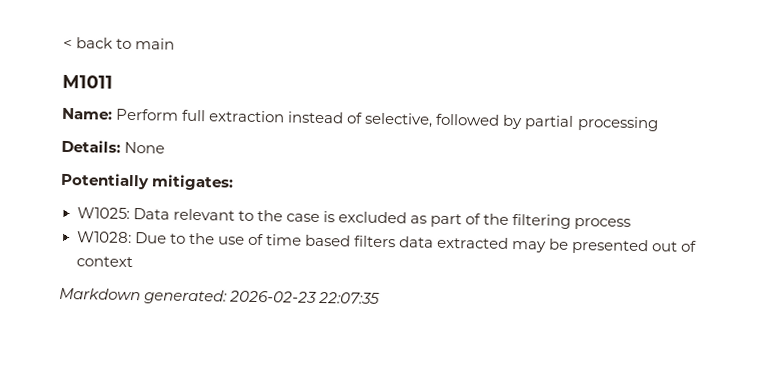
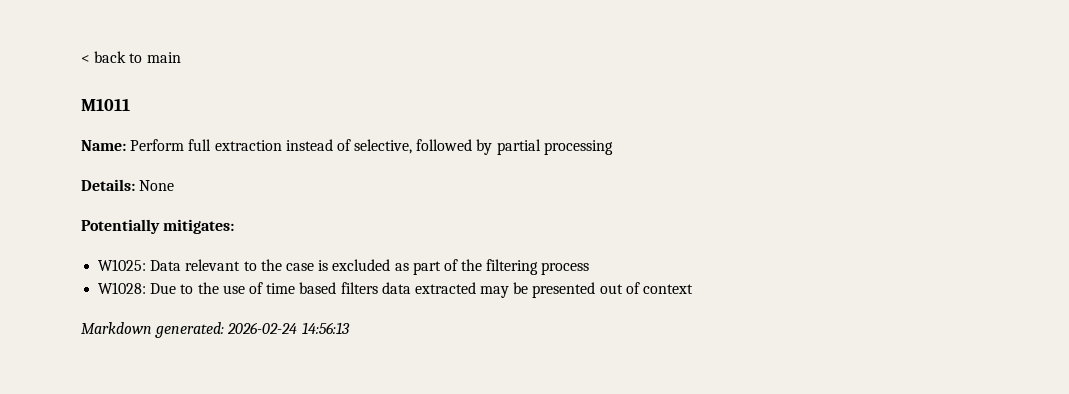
- Markdown generated: 2026-02-23 22:07:35
+ Markdown generated: 2026-02-24 14:56:13

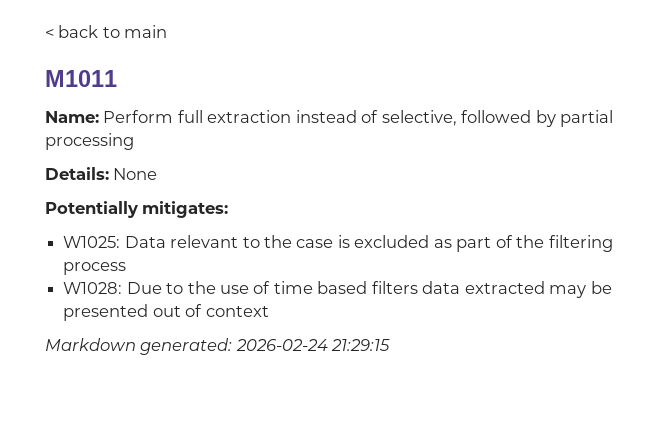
- Markdown generated: 2026-02-24 14:56:13
+ Markdown generated: 2026-02-24 21:29:15

